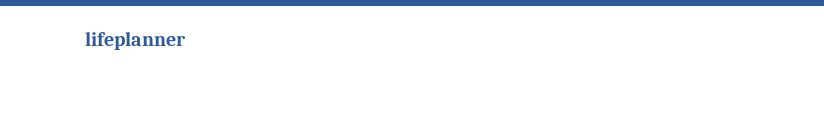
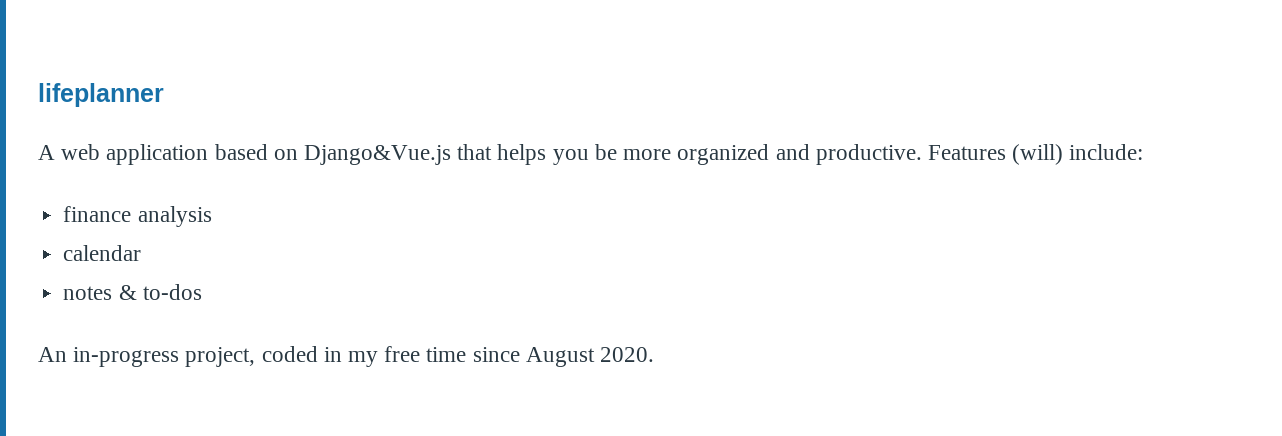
+ A web application based on Django&Vue.js that helps you be more organized and productive. Features (will) include:
+ finance analysis
+ calendar
+ notes & to-dos
+ An in-progress project, coded in my free time since August 2020.

